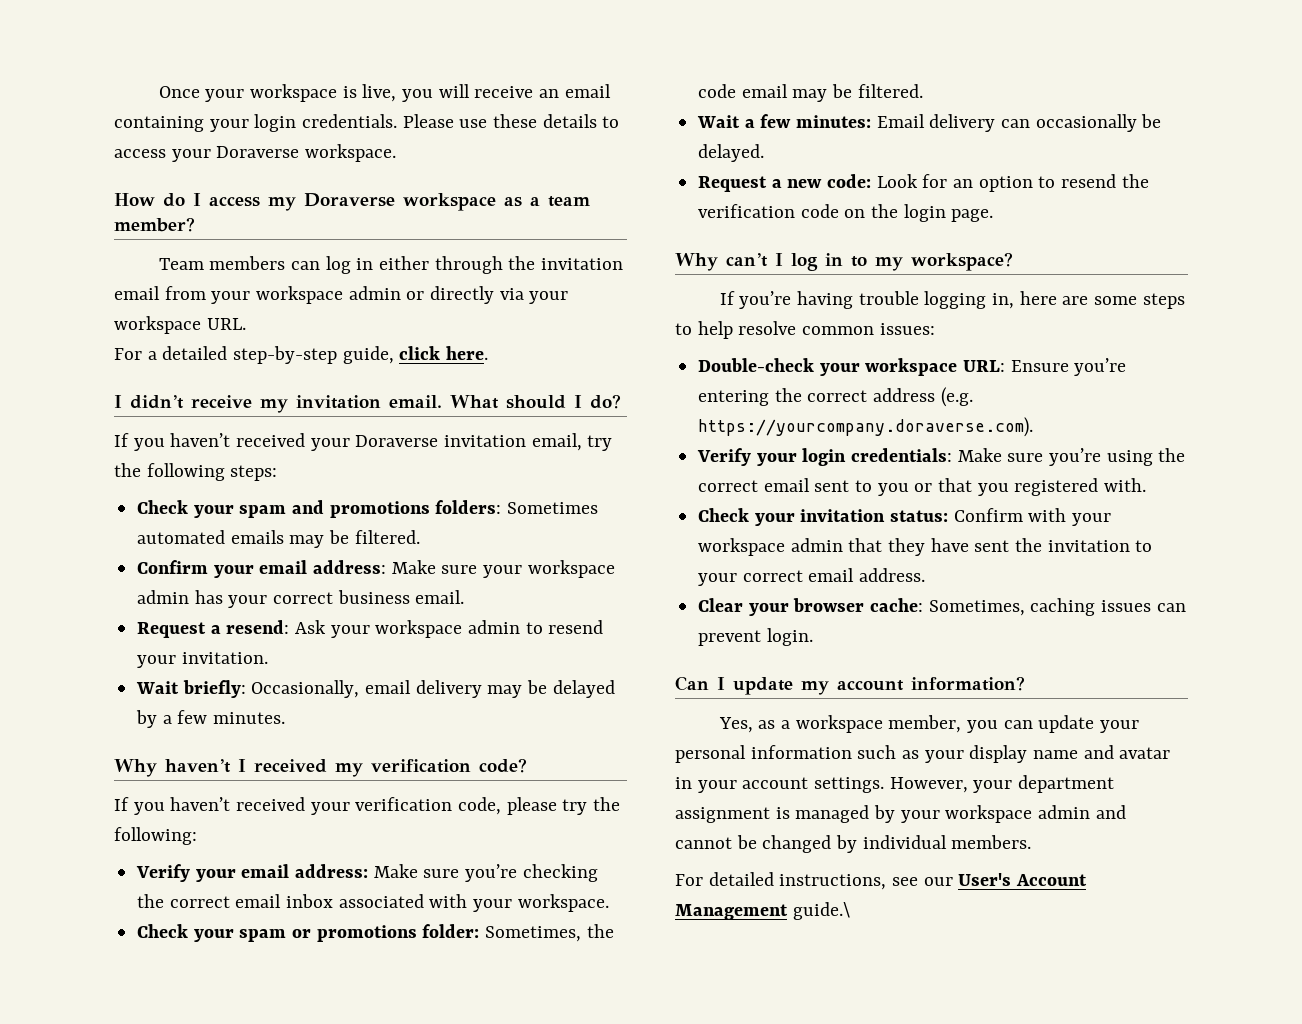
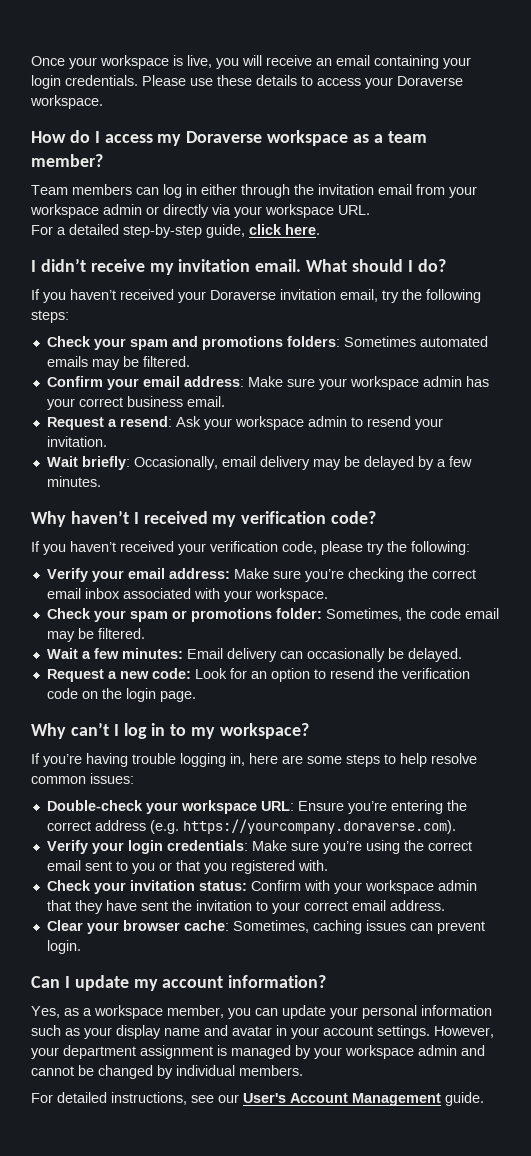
- For detailed instructions, see our User's Account Management guide.\
+ For detailed instructions, see our User's Account Management guide.

